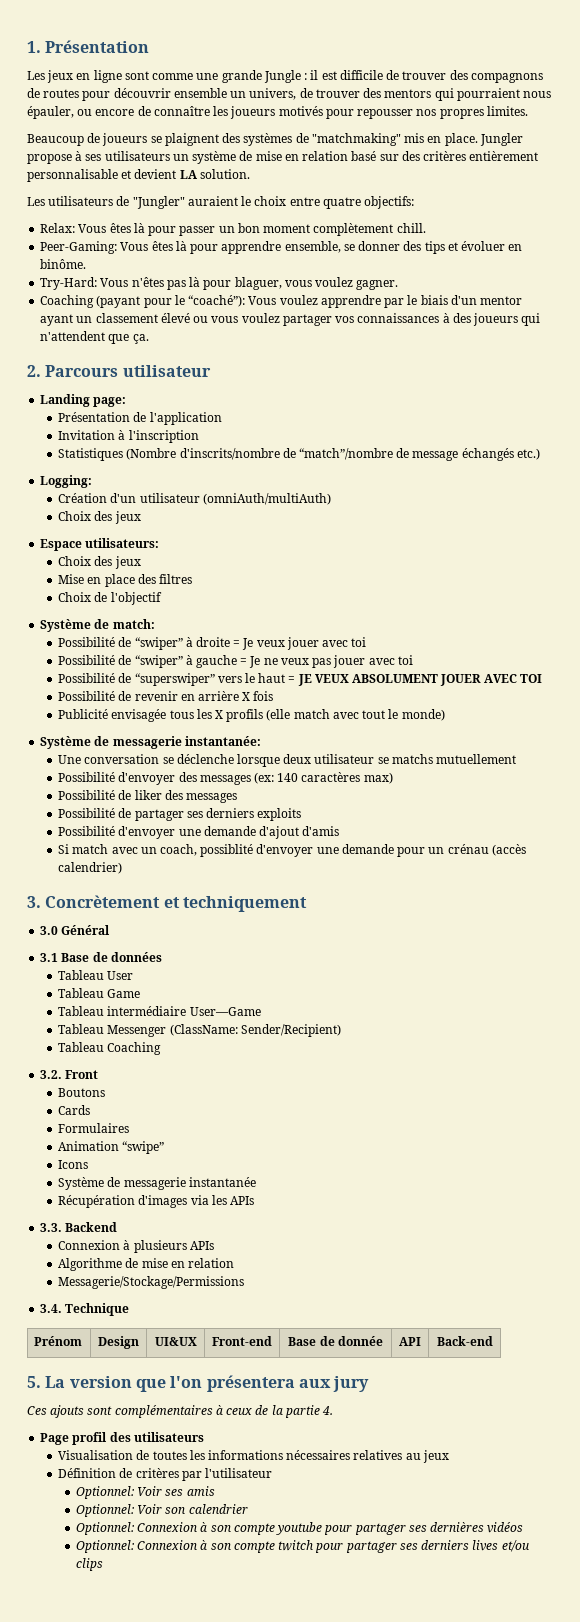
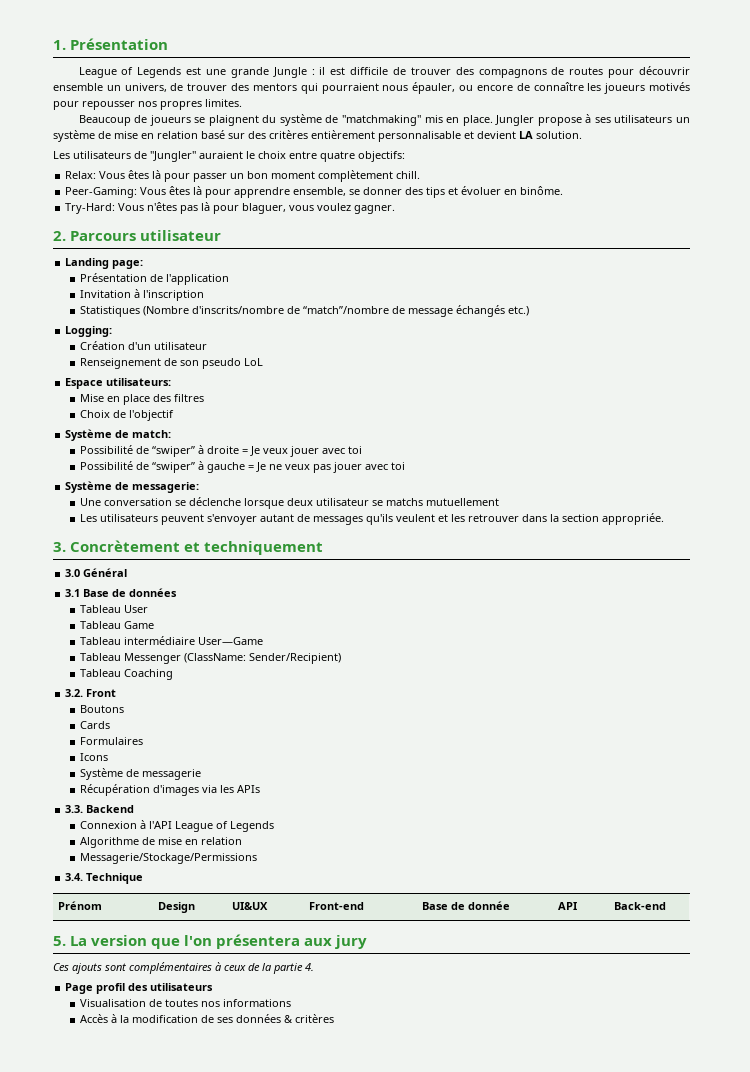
- Les jeux en ligne sont comme une grande Jungle : il est difficile de trouver des compagnons de routes pour découvrir ensemble un univers, de trouver des mentors qui pourraient nous épauler, ou encore de connaître les joueurs motivés pour repousser nos propres limites.
+ League of Legends est une grande Jungle : il est difficile de trouver des compagnons de routes pour découvrir ensemble un univers, de trouver des mentors qui pourraient nous épauler, ou encore de connaître les joueurs motivés pour repousser nos propres limites.
- Beaucoup de joueurs se plaignent des systèmes de "matchmaking" mis en place.
+ Beaucoup de joueurs se plaignent du système de "matchmaking" mis en place.
- Coaching (payant pour le “coaché”): Vous voulez apprendre par le biais d'un mentor ayant un classement élevé ou vous voulez partager vos connaissances à des joueurs qui n'attendent que ça.
- Création d'un utilisateur (omniAuth/multiAuth)
- Choix des jeux
+ Création d'un utilisateur
+ Renseignement de son pseudo LoL
  Espace utilisateurs:
- Choix des jeux
- Possibilité de “superswiper” vers le haut = JE VEUX ABSOLUMENT JOUER AVEC TOI
- Possibilité de revenir en arrière X fois
- Publicité envisagée tous les X profils (elle match avec tout le monde)
- Système de messagerie instantanée:
+ Système de messagerie:
- Possibilité d'envoyer des messages (ex: 140 caractères max)
- Possibilité de liker des messages
- Possibilité de partager ses derniers exploits
- Possibilité d'envoyer une demande d'ajout d'amis
- Si match avec un coach, possiblité d'envoyer une demande pour un crénau (accès calendrier)
+ Les utilisateurs peuvent s'envoyer autant de messages qu'ils veulent et les retrouver dans la section appropriée.
- Animation “swipe”
- Système de messagerie instantanée
+ Système de messagerie
- Connexion à plusieurs APIs
+ Connexion à l'API League of Legends
- Visualisation de toutes les informations nécessaires relatives au jeux
- Définition de critères par l'utilisateur
- Optionnel: Voir ses amis
- Optionnel: Voir son calendrier
- Optionnel: Connexion à son compte youtube pour partager ses dernières vidéos
- Optionnel: Connexion à son compte twitch pour partager ses derniers lives et/ou clips
+ Visualisation de toutes nos informations
+ Accès à la modification de ses données & critères

